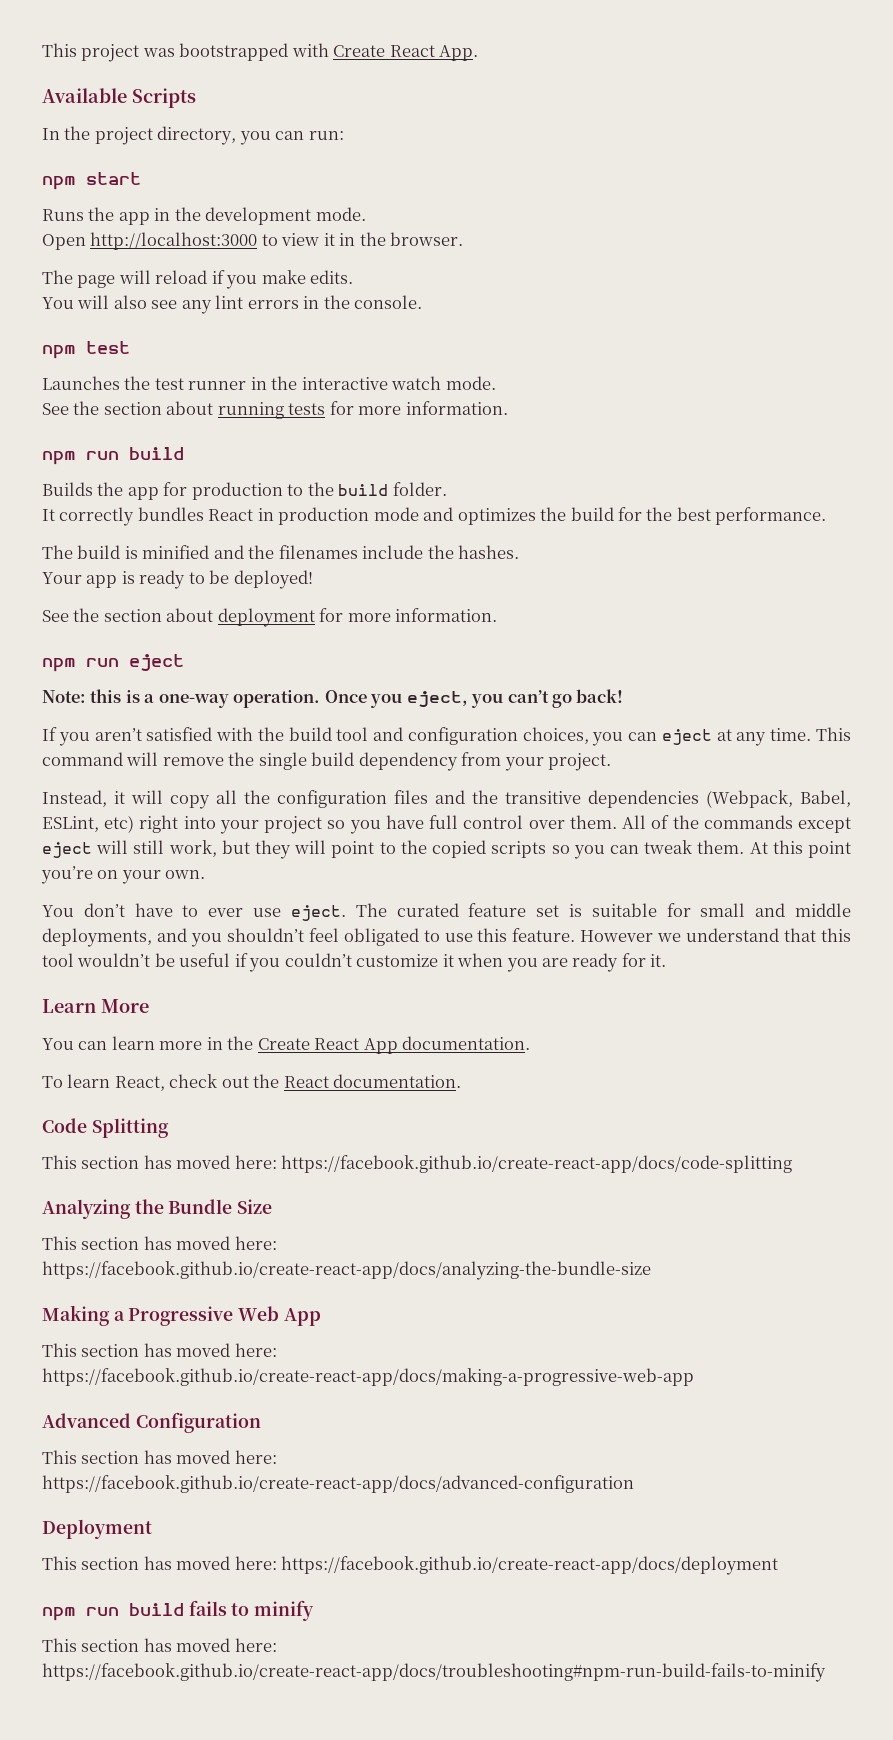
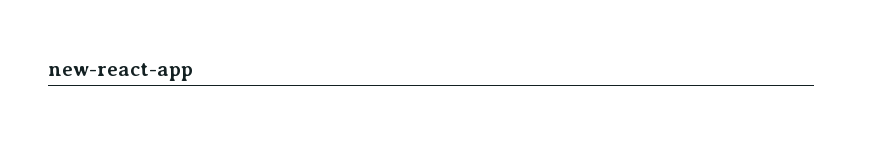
- This project was bootstrapped with Create React App.
- Available Scripts
- In the project directory, you can run:
- npm start
- Runs the app in the development mode.
- Open http://localhost:3000 to view it in the browser.
- The page will reload if you make edits.
- You will also see any lint errors in the console.
- npm test
- Launches the test runner in the interactive watch mode.
- See the section about running tests for more information.
- npm run build
- Builds the app for production to the build folder.
- It correctly bundles React in production mode and optimizes the build for the best performance.
- The build is minified and the filenames include the hashes.
- Your app is ready to be deployed!
- See the section about deployment for more information.
- npm run eject
- Note: this is a one-way operation. Once you eject, you can’t go back!
- If you aren’t satisfied with the build tool and configuration choices, you can eject at any time. This command will remove the single build dependency from your project.
- Instead, it will copy all the configuration files and the transitive dependencies (Webpack, Babel, ESLint, etc) right into your project so you have full control over them. All of the commands except eject will still work, but they will point to the copied scripts so you can tweak them. At this point you’re on your own.
- You don’t have to ever use eject. The curated feature set is suitable for small and middle deployments, and you shouldn’t feel obligated to use this feature. However we understand that this tool wouldn’t be useful if you couldn’t customize it when you are ready for it.
- Learn More
- You can learn more in the Create React App documentation.
- To learn React, check out the React documentation.
- Code Splitting
- This section has moved here: https://facebook.github.io/create-react-app/docs/code-splitting
- Analyzing the Bundle Size
- This section has moved here: https://facebook.github.io/create-react-app/docs/analyzing-the-bundle-size
- Making a Progressive Web App
- This section has moved here: https://facebook.github.io/create-react-app/docs/making-a-progressive-web-app
- Advanced Configuration
- This section has moved here: https://facebook.github.io/create-react-app/docs/advanced-configuration
- Deployment
- This section has moved here: https://facebook.github.io/create-react-app/docs/deployment
- npm run build fails to minify
- This section has moved here: https://facebook.github.io/create-react-app/docs/troubleshooting#npm-run-build-fails-to-minify
+ new-react-app

